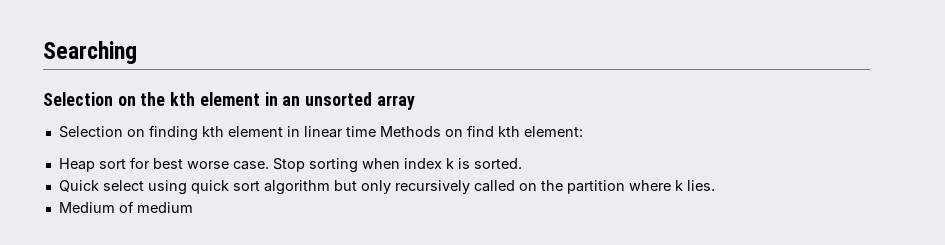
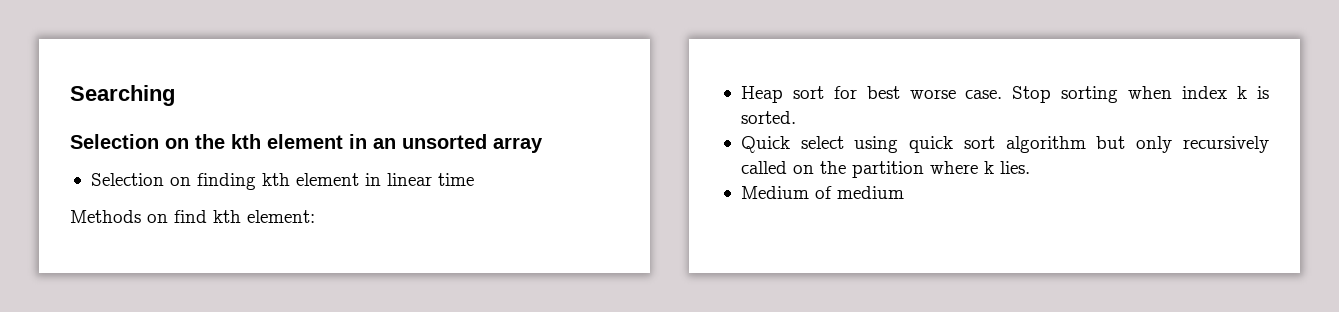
- Selection on finding kth element in linear time Methods on find kth element:
+ Selection on finding kth element in linear time
+ Methods on find kth element:

